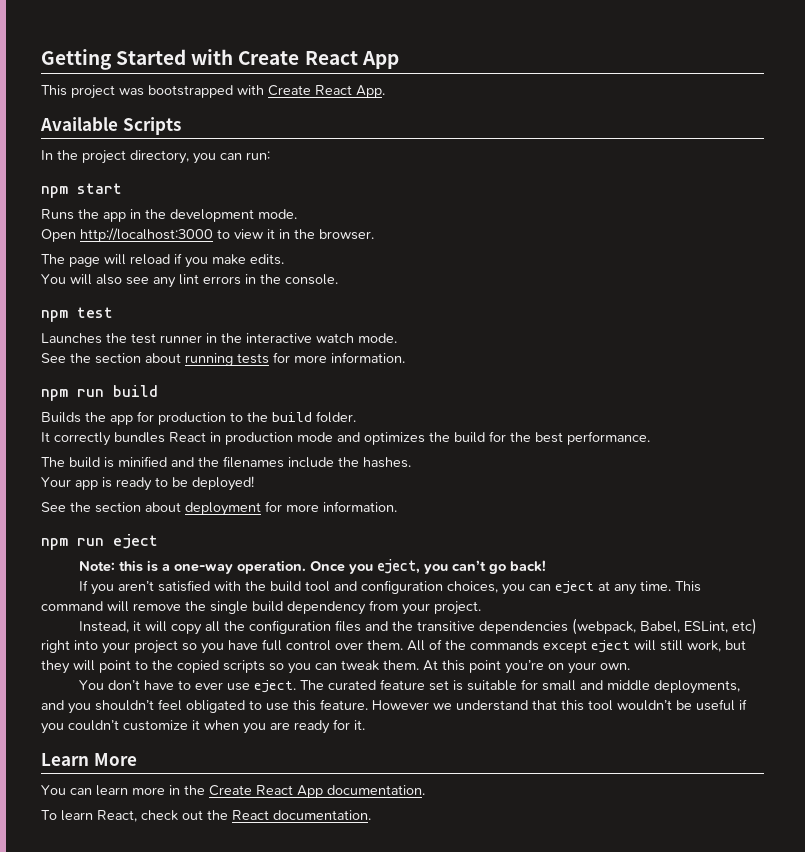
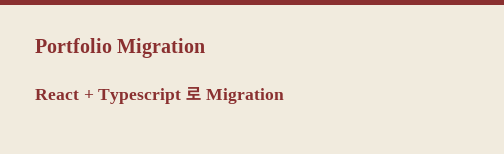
- Getting Started with Create React App
- This project was bootstrapped with Create React App.
- Available Scripts
- In the project directory, you can run:
- npm start
- Runs the app in the development mode.
- Open http://localhost:3000 to view it in the browser.
- The page will reload if you make edits.
- You will also see any lint errors in the console.
- npm test
- Launches the test runner in the interactive watch mode.
- See the section about running tests for more information.
- npm run build
- Builds the app for production to the build folder.
- It correctly bundles React in production mode and optimizes the build for the best performance.
- The build is minified and the filenames include the hashes.
- Your app is ready to be deployed!
- See the section about deployment for more information.
- npm run eject
- Note: this is a one-way operation. Once you eject, you can’t go back!
- If you aren’t satisfied with the build tool and configuration choices, you can eject at any time. This command will remove the single build dependency from your project.
- Instead, it will copy all the configuration files and the transitive dependencies (webpack, Babel, ESLint, etc) right into your project so you have full control over them. All of the commands except eject will still work, but they will point to the copied scripts so you can tweak them. At this point you’re on your own.
- You don’t have to ever use eject. The curated feature set is suitable for small and middle deployments, and you shouldn’t feel obligated to use this feature. However we understand that this tool wouldn’t be useful if you couldn’t customize it when you are ready for it.
- Learn More
- You can learn more in the Create React App documentation.
- To learn React, check out the React documentation.
+ Portfolio Migration
+ React + Typescript 로 Migration

